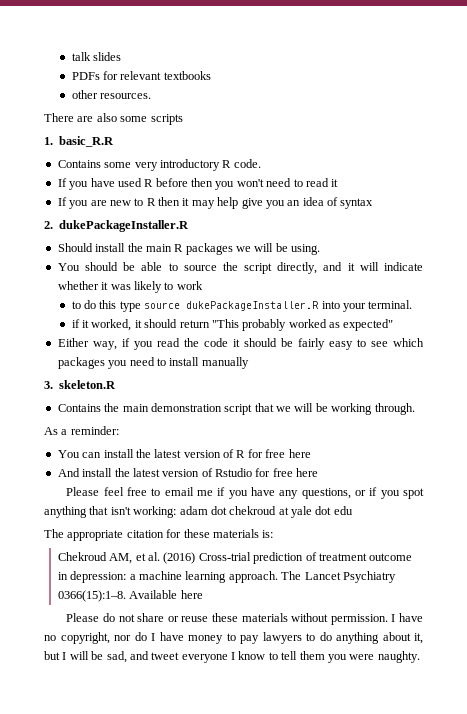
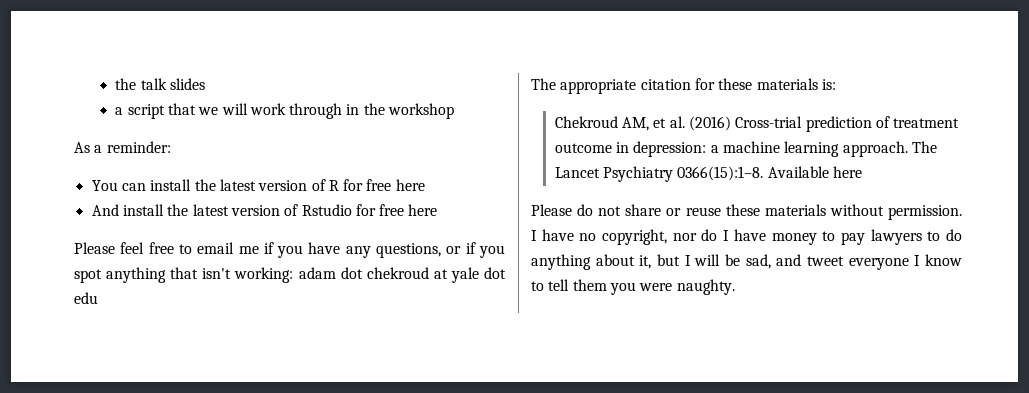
- talk slides
+ the talk slides
- PDFs for relevant textbooks
- other resources.
- There are also some scripts
- 1. basic_R.R
- Contains some very introductory R code.
- If you have used R before then you won't need to read it
- If you are new to R then it may help give you an idea of syntax
- 2. dukePackageInstaller.R
- Should install the main R packages we will be using.
- You should be able to source the script directly, and it will indicate whether it was likely to work
- to do this type source dukePackageInstaller.R into your terminal.
- if it worked, it should return "This probably worked as expected"
- Either way, if you read the code it should be fairly easy to see which packages you need to install manually
- 3. skeleton.R
- Contains the main demonstration script that we will be working through.
+ a script that we will work through in the workshop

